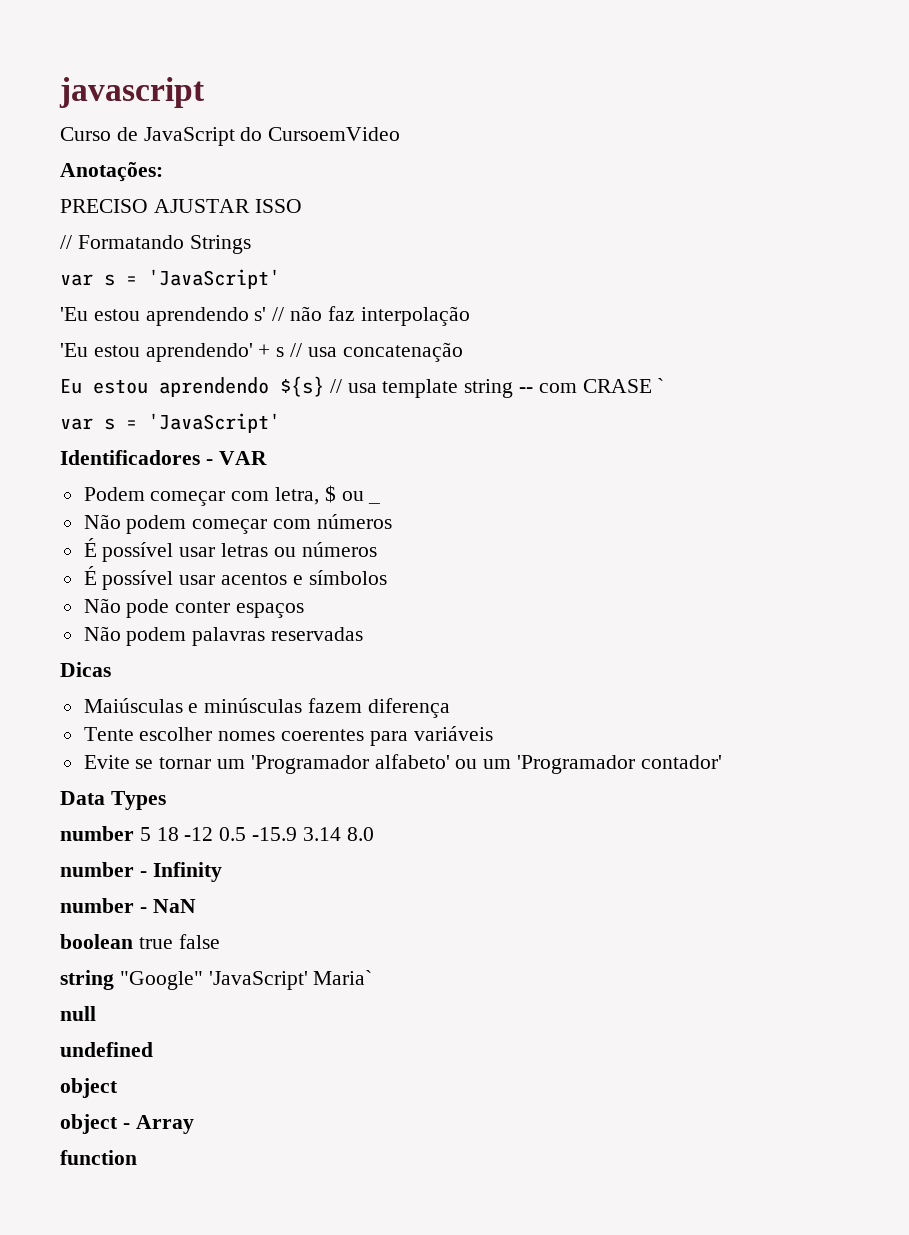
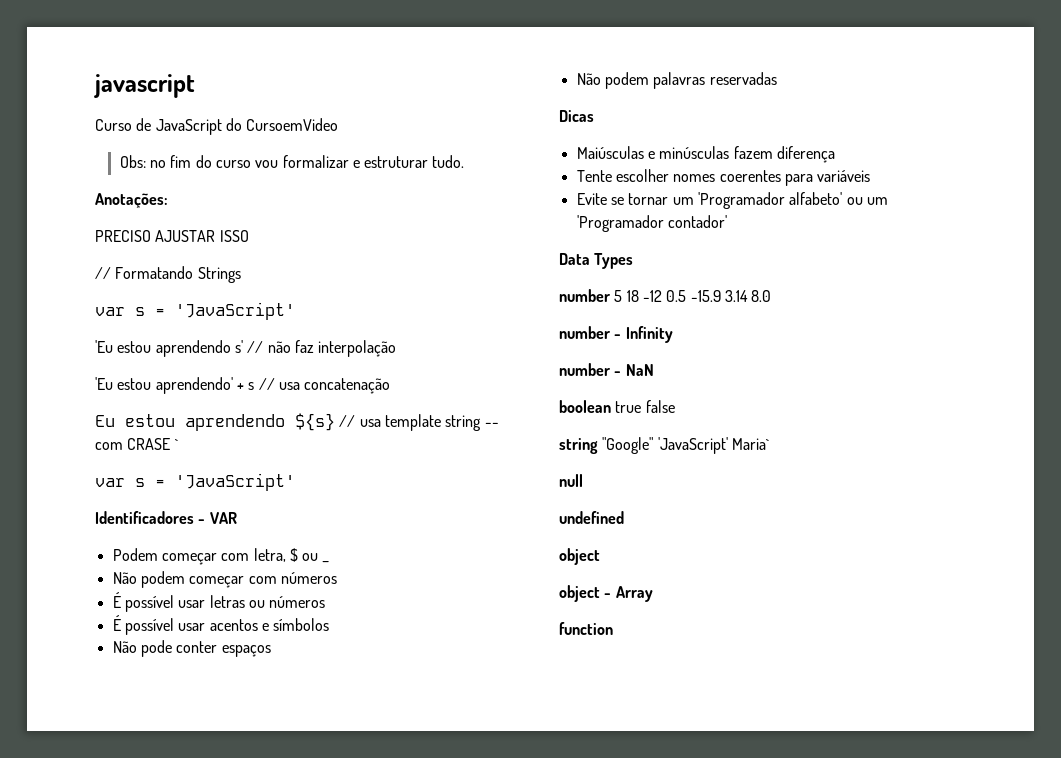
+ Obs: no fim do curso vou formalizar e estruturar tudo.

